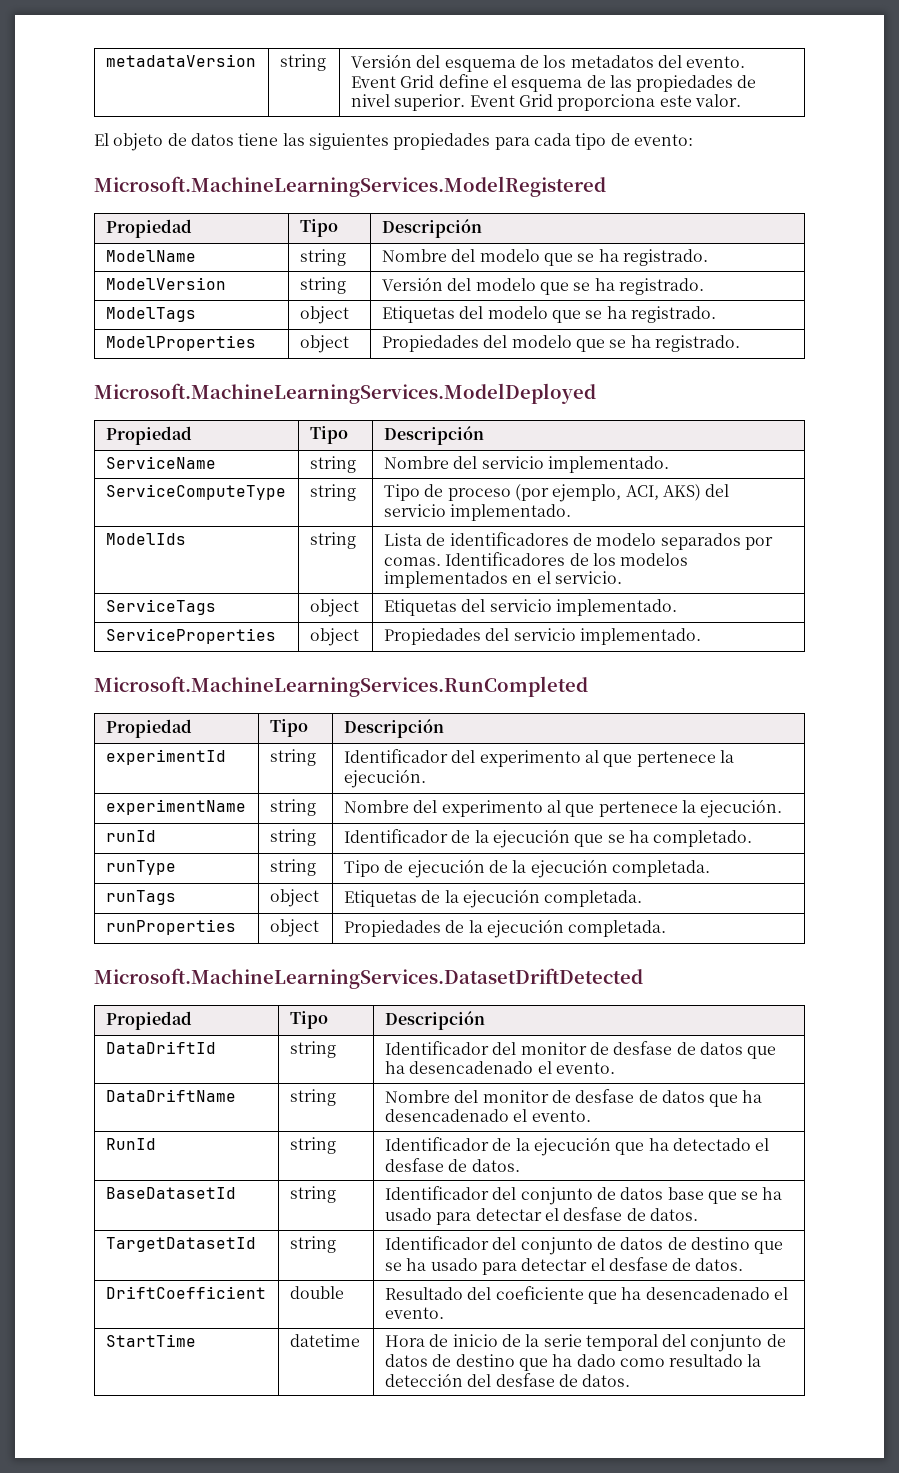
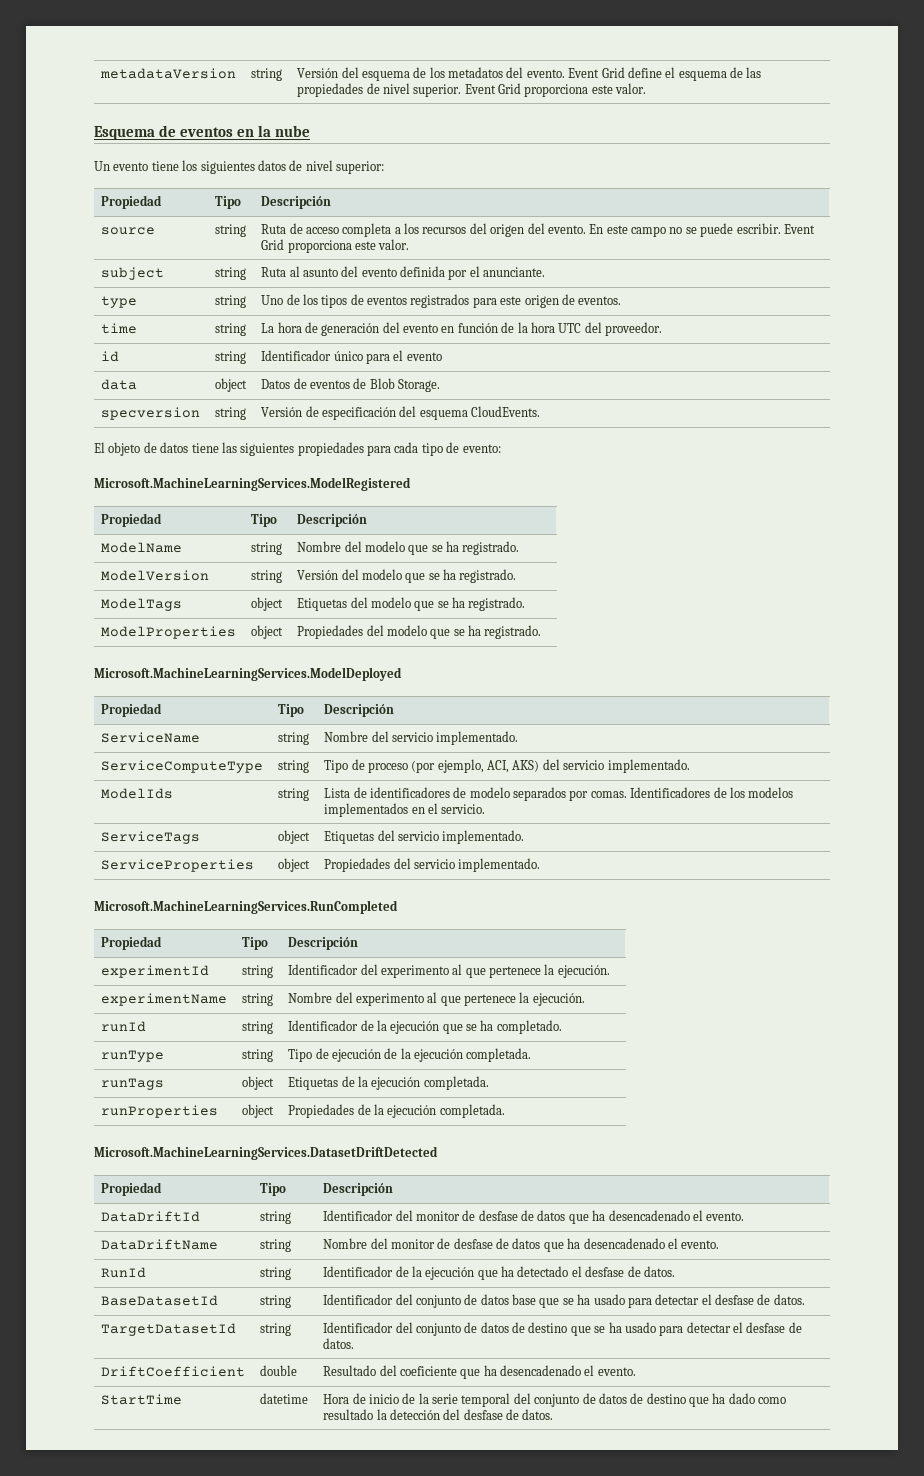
+ Esquema de eventos en la nube
+ Un evento tiene los siguientes datos de nivel superior:
+ Propiedad | Tipo | Descripción
+ source | string | Ruta de acceso completa a los recursos del origen del evento. En este campo no se puede escribir. Event Grid proporciona este valor.
+ subject | string | Ruta al asunto del evento definida por el anunciante.
+ type | string | Uno de los tipos de eventos registrados para este origen de eventos.
+ time | string | La hora de generación del evento en función de la hora UTC del proveedor.
+ id | string | Identificador único para el evento
+ data | object | Datos de eventos de Blob Storage.
+ specversion | string | Versión de especificación del esquema CloudEvents.

